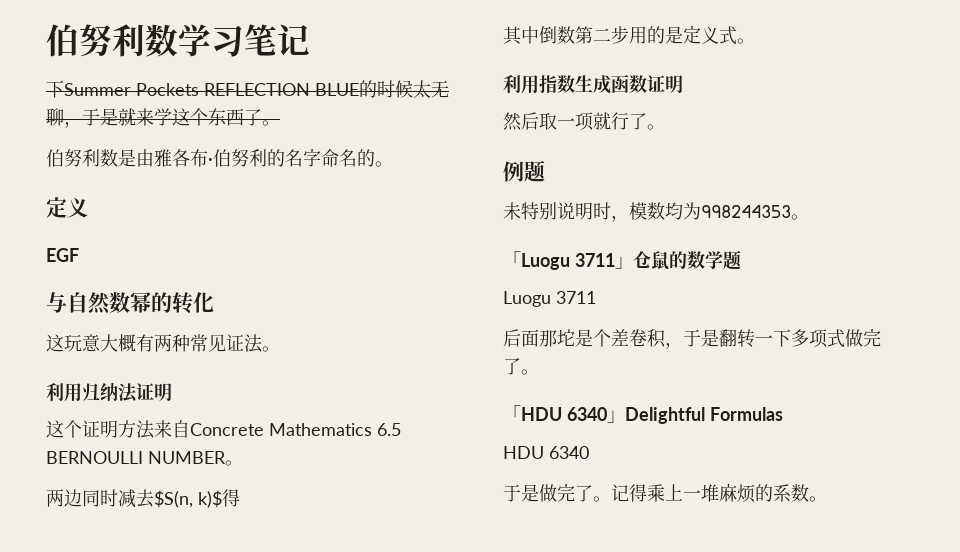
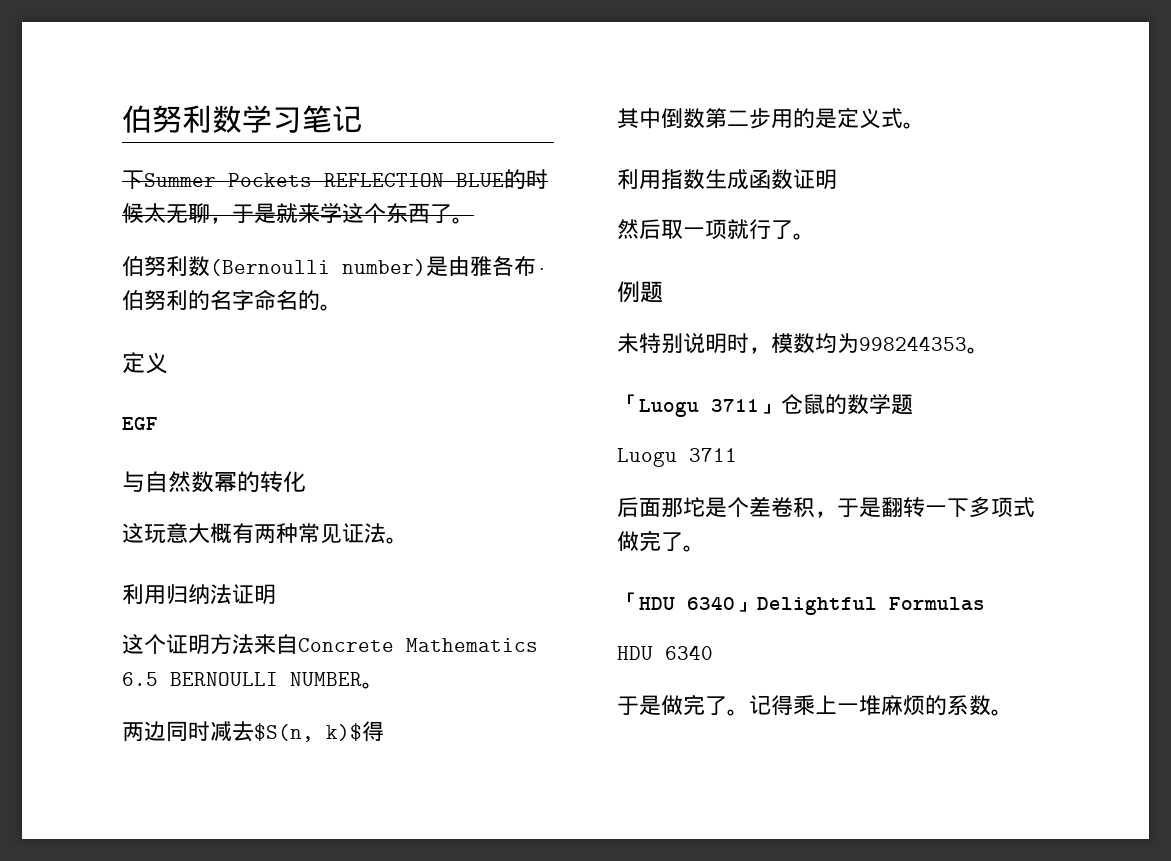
- 伯努利数是由雅各布·伯努利的名字命名的。
+ 伯努利数(Bernoulli number)是由雅各布·伯努利的名字命名的。

